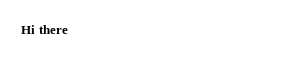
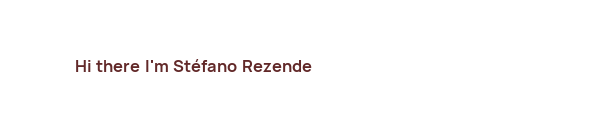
- Hi there
+ Hi there I'm Stéfano Rezende

